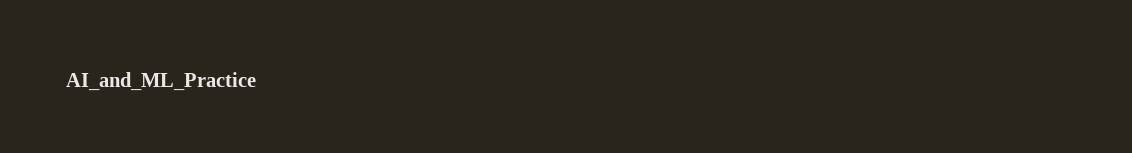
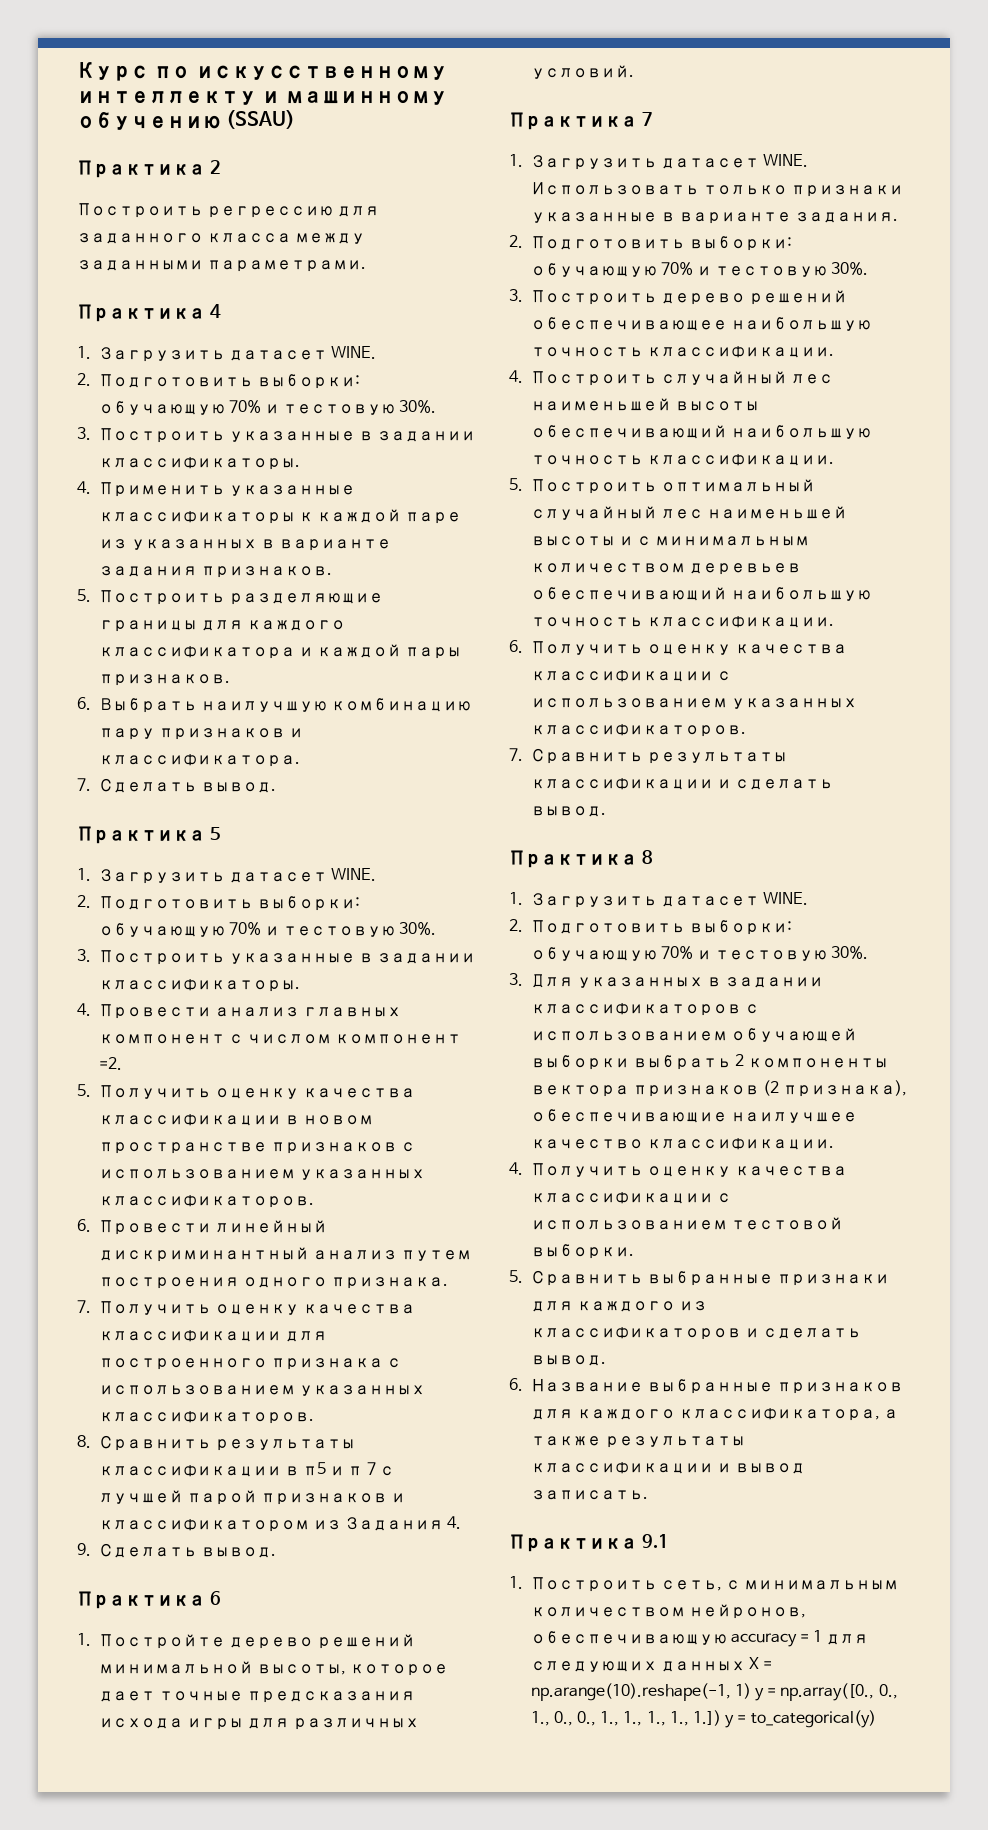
- AI_and_ML_Practice
+ Курс по искусственному интеллекту и машинному обучению (SSAU)
+ Практика 2
+ Построить регрессию для заданного класса между заданными параметрами.
+ Практика 4
+ 1. Загрузить датасет WINE.
+ 2. Подготовить выборки: обучающую 70% и тестовую 30%.
+ 3. Построить указанные в задании классификаторы.
+ 4. Применить указанные классификаторы к каждой паре из указанных в варианте задания признаков.
+ 5. Построить разделяющие границы для каждого классификатора и каждой пары признаков.
+ 6. Выбрать наилучшую комбинацию пару признаков и классификатора.
+ 7. Сделать вывод.
+ Практика 5
+ 1. Загрузить датасет WINE.
+ 2. Подготовить выборки: обучающую 70% и тестовую 30%.
+ 3. Построить указанные в задании классификаторы.
+ 4. Провести анализ главных компонент с числом компонент =2.
+ 5. Получить оценку качества классификации в новом пространстве признаков с использованием указанных классификаторов.
+ 6. Провести линейный дискриминантный анализ путем построения одного признака.
+ 7. Получить оценку качества классификации для построенного признака с использованием указанных классификаторов.
+ 8. Сравнить результаты классификации в п5 и п 7 с лучшей парой признаков и классификатором из Задания 4.
+ 9. Сделать вывод.
+ Практика 6
+ 1. Постройте дерево решений минимальной высоты, которое дает точные предсказания исхода игры для различных условий.
+ Практика 7
+ 1. Загрузить датасет WINE. Использовать только признаки указанные в варианте задания.
+ 2. Подготовить выборки: обучающую 70% и тестовую 30%.
+ 3. Построить дерево решений обеспечивающее наибольшую точность классификации.
+ 4. Построить случайный лес наименьшей высоты обеспечивающий наибольшую точность классификации.
+ 5. Построить оптимальный случайный лес наименьшей высоты и с минимальным количеством деревьев обеспечивающий наибольшую точность классификации.
+ 6. Получить оценку качества классификации с использованием указанных классификаторов.
+ 7. Сравнить результаты классификации и сделать вывод.
+ Практика 8
+ 1. Загрузить датасет WINE.
+ 2. Подготовить выборки: обучающую 70% и тестовую 30%.
+ 3. Для указанных в задании классификаторов с использованием обучающей выборки выбрать 2 компоненты вектора признаков (2 признака), обеспечивающие наилучшее качество классификации.
+ 4. Получить оценку качества классификации с использованием тестовой выборки.
+ 5. Сравнить выбранные признаки для каждого из классификаторов и сделать вывод.
+ 6. Название выбранные признаков для каждого классификатора, а также результаты классификации и вывод записать.
+ Практика 9.1
+ 1. Построить сеть, с минимальным количеством нейронов, обеспечивающую accuracy = 1 для следующих данных X = np.arange(10).reshape(-1, 1) y = np.array([0., 0., 1., 0., 0., 1., 1., 1., 1., 1.]) y = to_categorical(y)

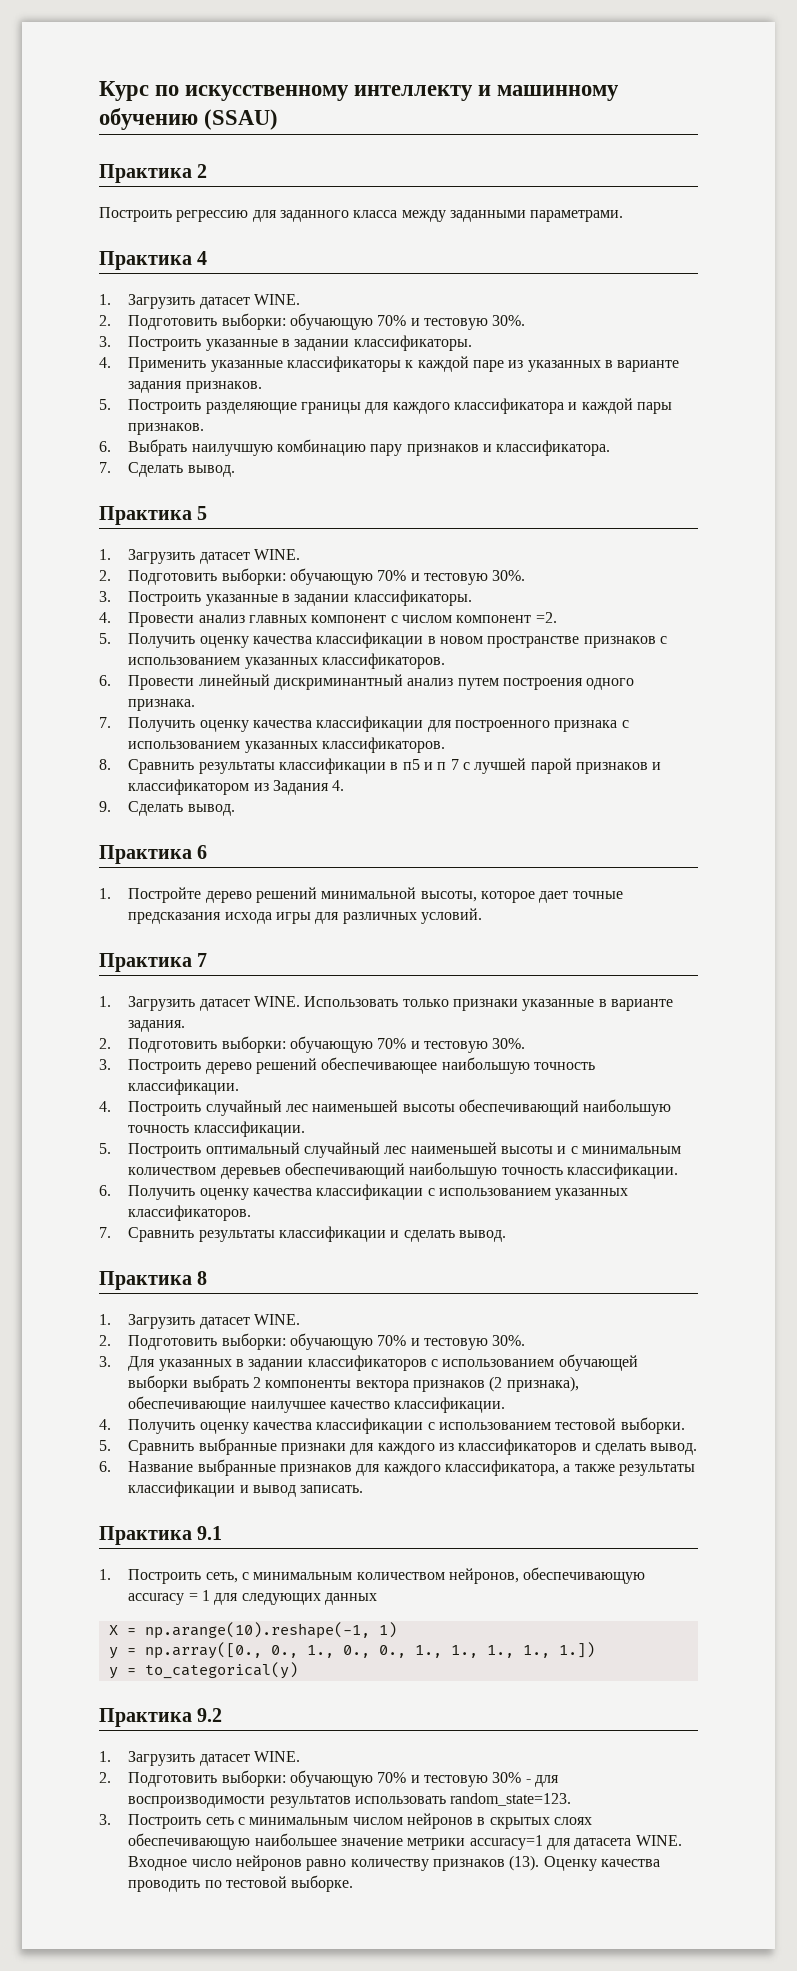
- 1. Построить сеть, с минимальным количеством нейронов, обеспечивающую accuracy = 1 для следующих данных X = np.arange(10).reshape(-1, 1) y = np.array([0., 0., 1., 0., 0., 1., 1., 1., 1., 1.]) y = to_categorical(y)
+ 1. Построить сеть, с минимальным количеством нейронов, обеспечивающую accuracy = 1 для следующих данных
+ X = np.arange(10).reshape(-1, 1)
+ y = np.array([0., 0., 1., 0., 0., 1., 1., 1., 1., 1.])
+ y = to_categorical(y)
+ Практика 9.2
+ 1. Загрузить датасет WINE.
+ 2. Подготовить выборки: обучающую 70% и тестовую 30% - для воспроизводимости результатов использовать random_state=123.
+ 3. Построить сеть с минимальным числом нейронов в скрытых слоях обеспечивающую наибольшее значение метрики accuracy=1 для датасета WINE. Входное число нейронов равно количеству признаков (13). Оценку качества проводить по тестовой выборке.

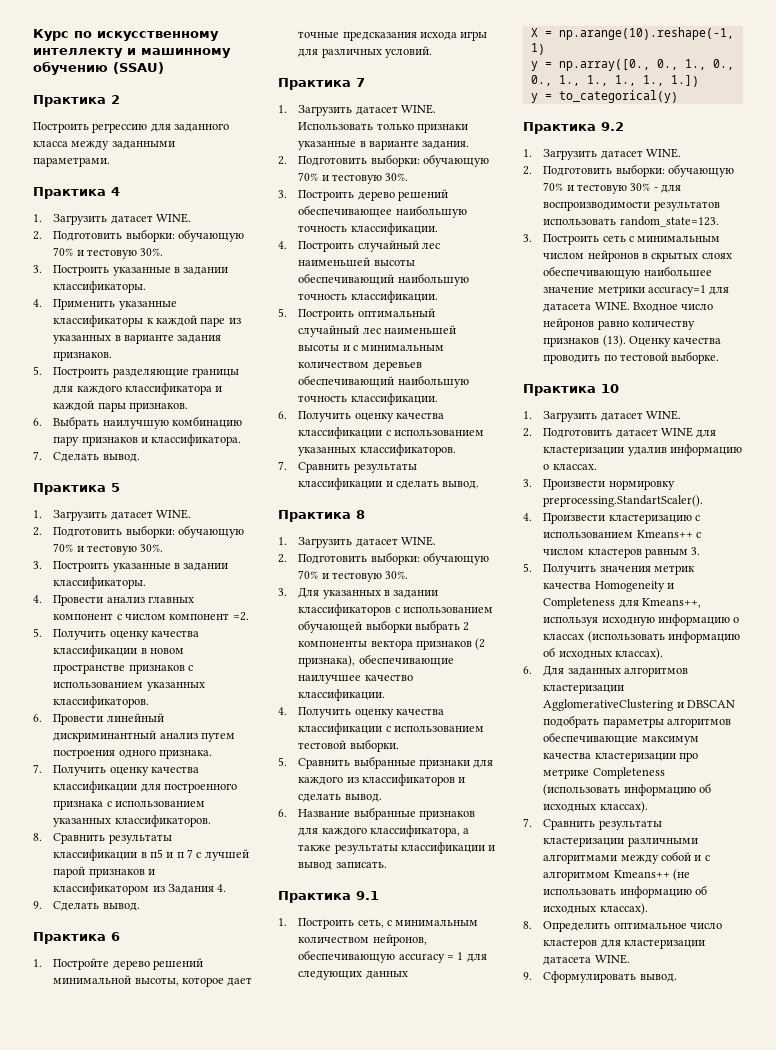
+ Практика 10
+ 1. Загрузить датасет WINE.
+ 2. Подготовить датасет WINE для кластеризации удалив информацию о классах.
+ 3. Произвести нормировку preprocessing.StandartScaler().
+ 4. Произвести кластеризацию с использованием Kmeans++ с числом кластеров равным 3.
+ 5. Получить значения метрик качества Homogeneity и Completeness для Kmeans++, используя исходную информацию о классах (использовать информацию об исходных классах).
+ 6. Для заданных алгоритмов кластеризации AgglomerativeClustering и DBSCAN подобрать параметры алгоритмов обеспечивающие максимум качества кластеризации про метрике Completeness (использовать информацию об исходных классах).
+ 7. Сравнить результаты кластеризации различными алгоритмами между собой и с алгоритмом Kmeans++ (не использовать информацию об исходных классах).
+ 8. Определить оптимальное число кластеров для кластеризации датасета WINE.
+ 9. Сформулировать вывод.

